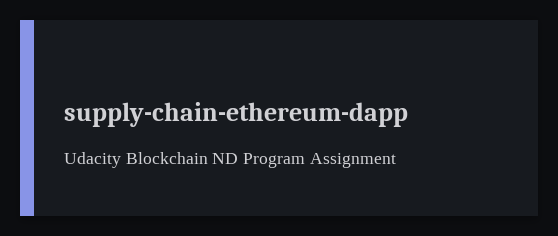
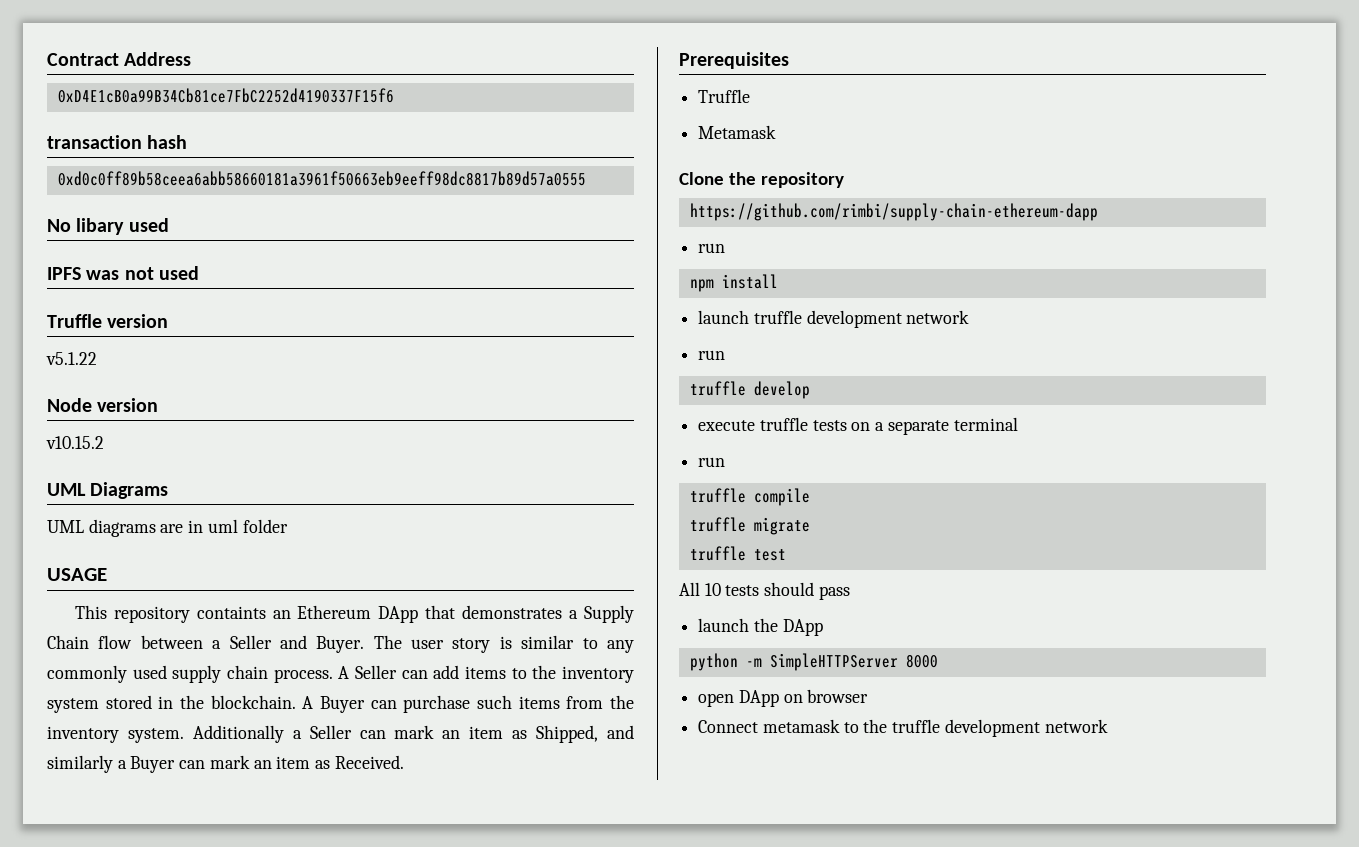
- supply-chain-ethereum-dapp
- Udacity Blockchain ND Program Assignment
+ Contract Address
+ 0xD4E1cB0a99B34Cb81ce7FbC2252d4190337F15f6
+ transaction hash
+ 0xd0c0ff89b58ceea6abb58660181a3961f50663eb9eeff98dc8817b89d57a0555
+ No libary used
+ IPFS was not used
+ Truffle version
+ v5.1.22
+ Node version
+ v10.15.2
+ UML Diagrams
+ UML diagrams are in uml folder
+ USAGE
+ This repository containts an Ethereum DApp that demonstrates a Supply Chain flow between a Seller and Buyer. The user story is similar to any commonly used supply chain process. A Seller can add items to the inventory system stored in the blockchain. A Buyer can purchase such items from the inventory system. Additionally a Seller can mark an item as Shipped, and similarly a Buyer can mark an item as Received.
+ Prerequisites
+ Truffle
+ Metamask
+ Clone the repository
+ https://github.com/rimbi/supply-chain-ethereum-dapp
+ run
+ npm install
+ launch truffle development network
+ run
+ truffle develop
+ execute truffle tests on a separate terminal
+ run
+ truffle compile
+ truffle migrate
+ truffle test
+ All 10 tests should pass
+ launch the DApp
+ python -m SimpleHTTPServer 8000
+ open DApp on browser
+ Connect metamask to the truffle development network

